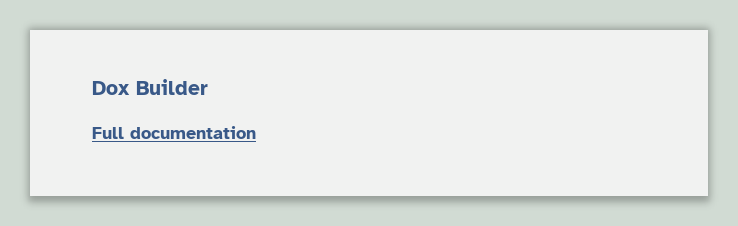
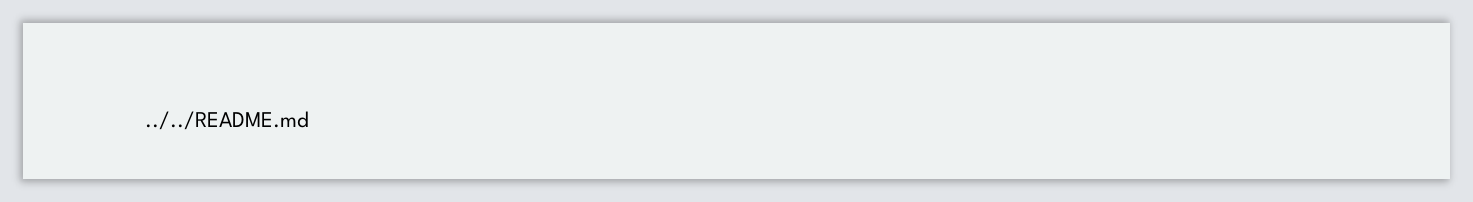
- Dox Builder
- Full documentation
+ ../../README.md

